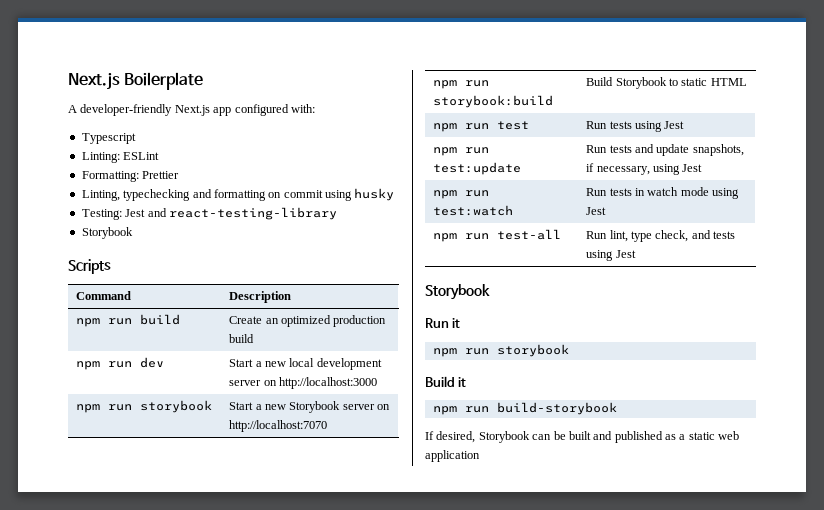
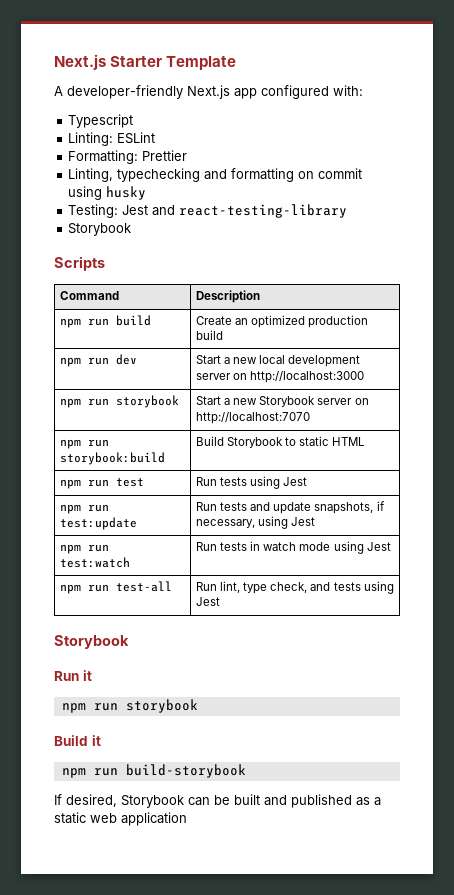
- Next.js Boilerplate
+ Next.js Starter Template

